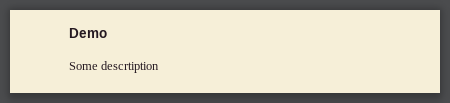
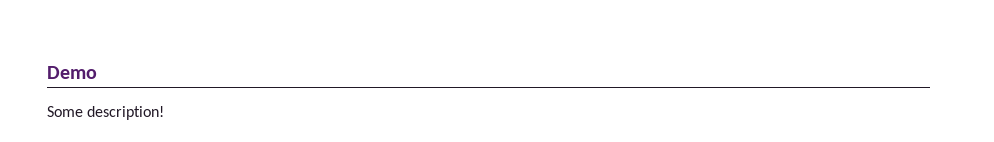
- Some descrtiption
+ Some description!

